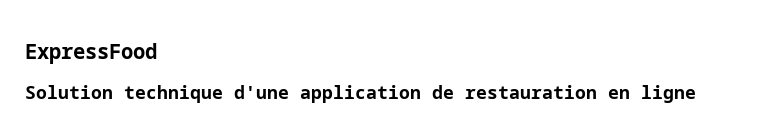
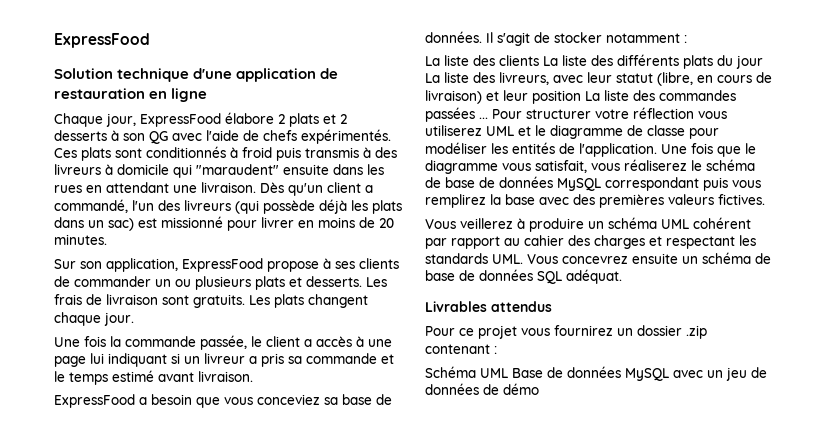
+ Chaque jour, ExpressFood élabore 2 plats et 2 desserts à son QG avec l'aide de chefs expérimentés. Ces plats sont conditionnés à froid puis transmis à des livreurs à domicile qui "maraudent" ensuite dans les rues en attendant une livraison. Dès qu'un client a commandé, l'un des livreurs (qui possède déjà les plats dans un sac) est missionné pour livrer en moins de 20 minutes.
+ Sur son application, ExpressFood propose à ses clients de commander un ou plusieurs plats et desserts. Les frais de livraison sont gratuits. Les plats changent chaque jour.
+ Une fois la commande passée, le client a accès à une page lui indiquant si un livreur a pris sa commande et le temps estimé avant livraison.
+ ExpressFood a besoin que vous conceviez sa base de données. Il s'agit de stocker notamment :
+ La liste des clients La liste des différents plats du jour La liste des livreurs, avec leur statut (libre, en cours de livraison) et leur position La liste des commandes passées ... Pour structurer votre réflection vous utiliserez UML et le diagramme de classe pour modéliser les entités de l'application. Une fois que le diagramme vous satisfait, vous réaliserez le schéma de base de données MySQL correspondant puis vous remplirez la base avec des premières valeurs fictives.
+ Vous veillerez à produire un schéma UML cohérent par rapport au cahier des charges et respectant les standards UML. Vous concevrez ensuite un schéma de base de données SQL adéquat.
+ Livrables attendus
+ Pour ce projet vous fournirez un dossier .zip contenant :
+ Schéma UML Base de données MySQL avec un jeu de données de démo

